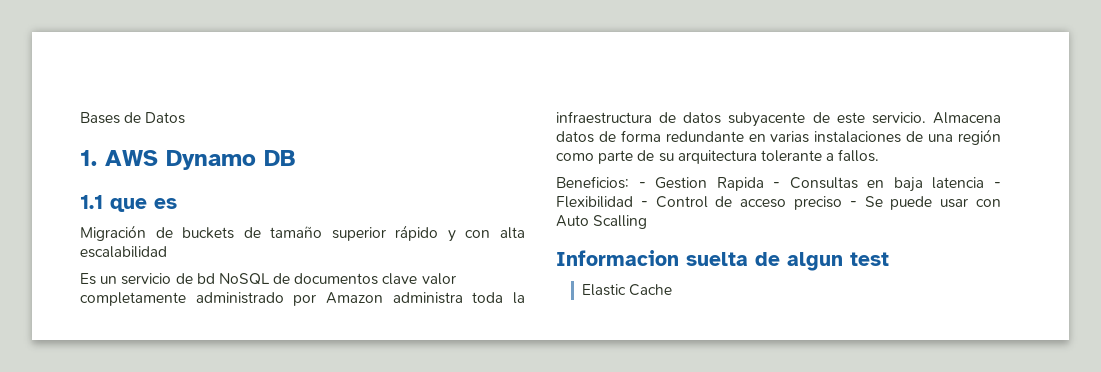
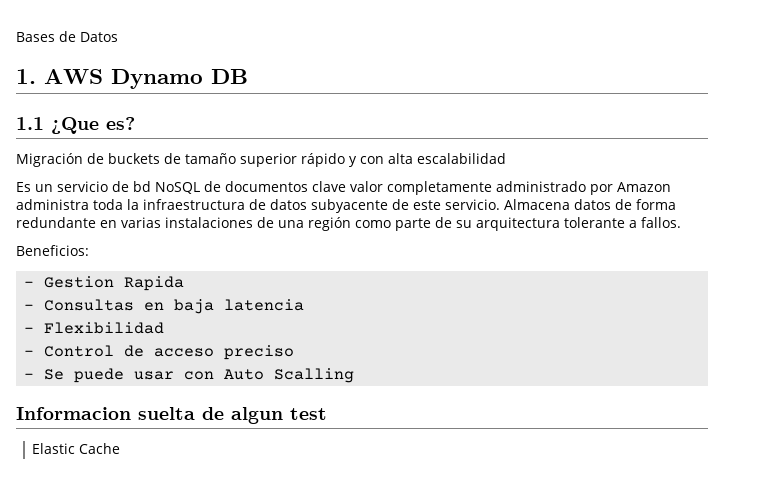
- 1.1 que es
+ 1.1 ¿Que es?
- Beneficios: - Gestion Rapida - Consultas en baja latencia - Flexibilidad - Control de acceso preciso - Se puede usar con Auto Scalling
+ Beneficios:
+ - Gestion Rapida
+ - Consultas en baja latencia
+ - Flexibilidad
+ - Control de acceso preciso
+ - Se puede usar con Auto Scalling

